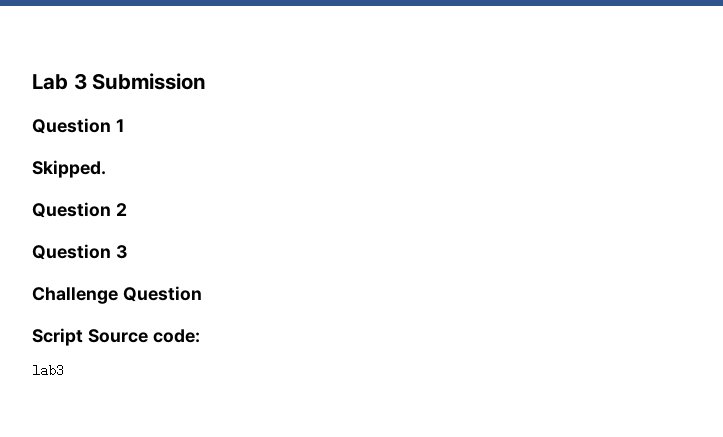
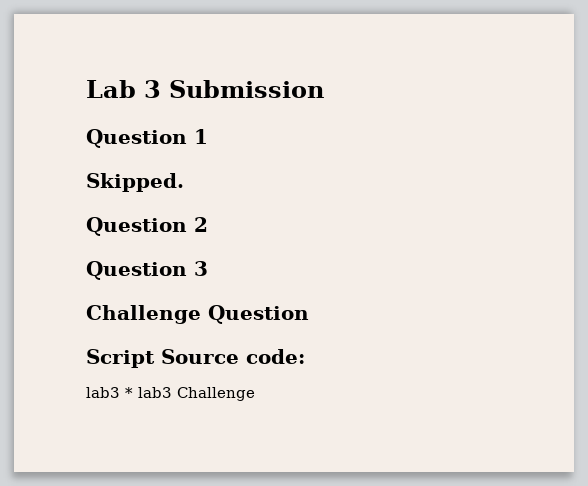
- lab3
+ lab3 * lab3 Challenge

